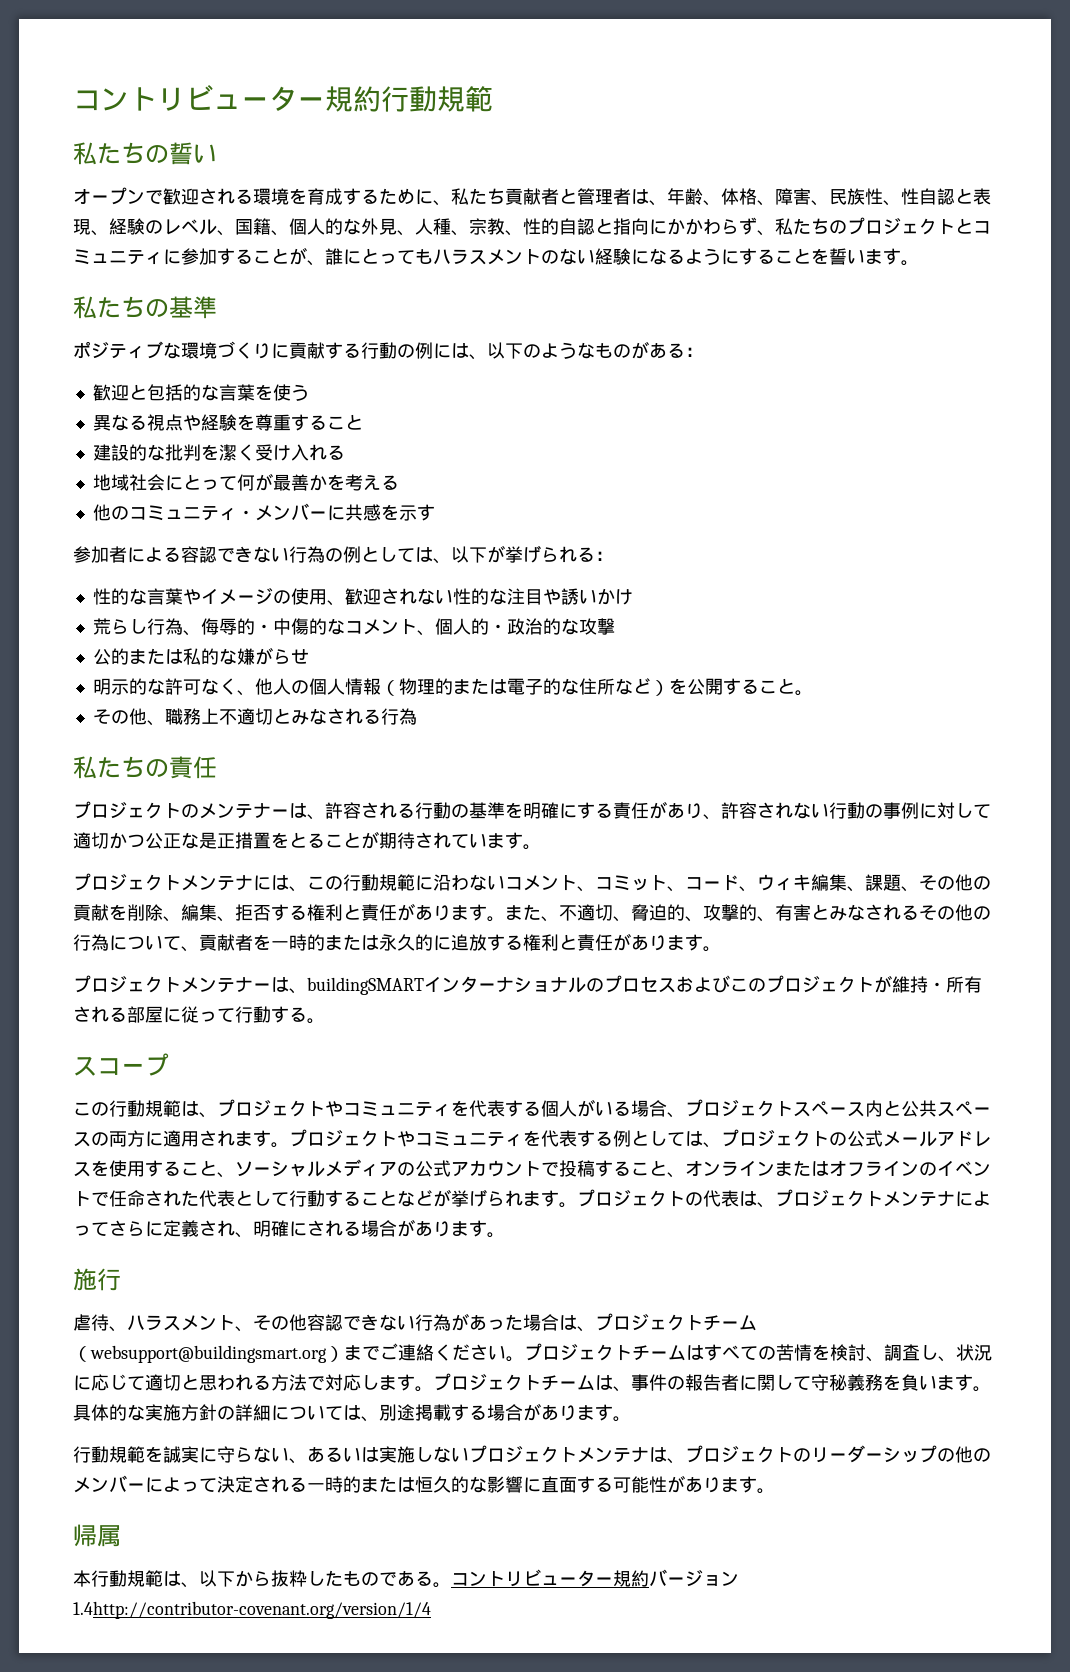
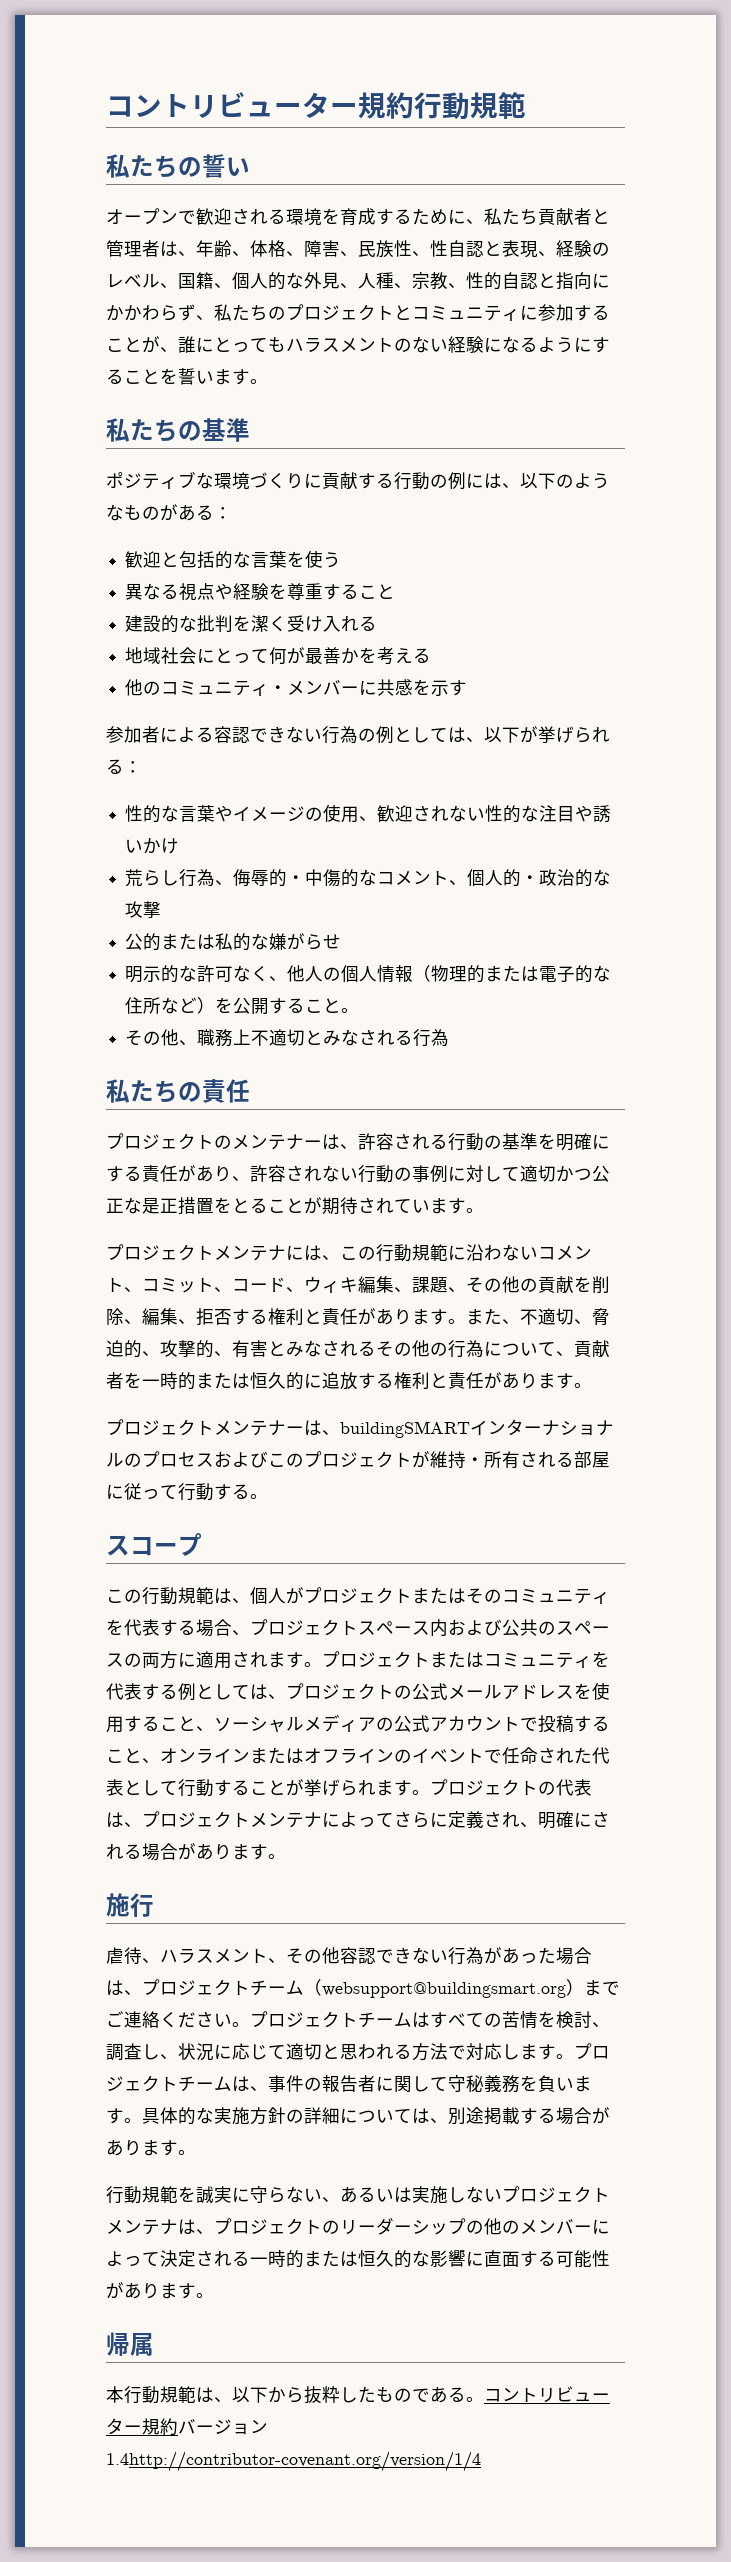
- また、不適切、脅迫的、攻撃的、有害とみなされるその他の行為について、貢献者を一時的または永久的に追放する権利と責任があります。
+ また、不適切、脅迫的、攻撃的、有害とみなされるその他の行為について、貢献者を一時的または恒久的に追放する権利と責任があります。
- この行動規範は、プロジェクトやコミュニティを代表する個人がいる場合、プロジェクトスペース内と公共スペースの両方に適用されます。
+ この行動規範は、個人がプロジェクトまたはそのコミュニティを代表する場合、プロジェクトスペース内および公共のスペースの両方に適用されます。
- プロジェクトやコミュニティを代表する例としては、プロジェクトの公式メールアドレスを使用すること、ソーシャルメディアの公式アカウントで投稿すること、オンラインまたはオフラインのイベントで任命された代表として行動することなどが挙げられます。
+ プロジェクトまたはコミュニティを代表する例としては、プロジェクトの公式メールアドレスを使用すること、ソーシャルメディアの公式アカウントで投稿すること、オンラインまたはオフラインのイベントで任命された代表として行動することが挙げられます。

